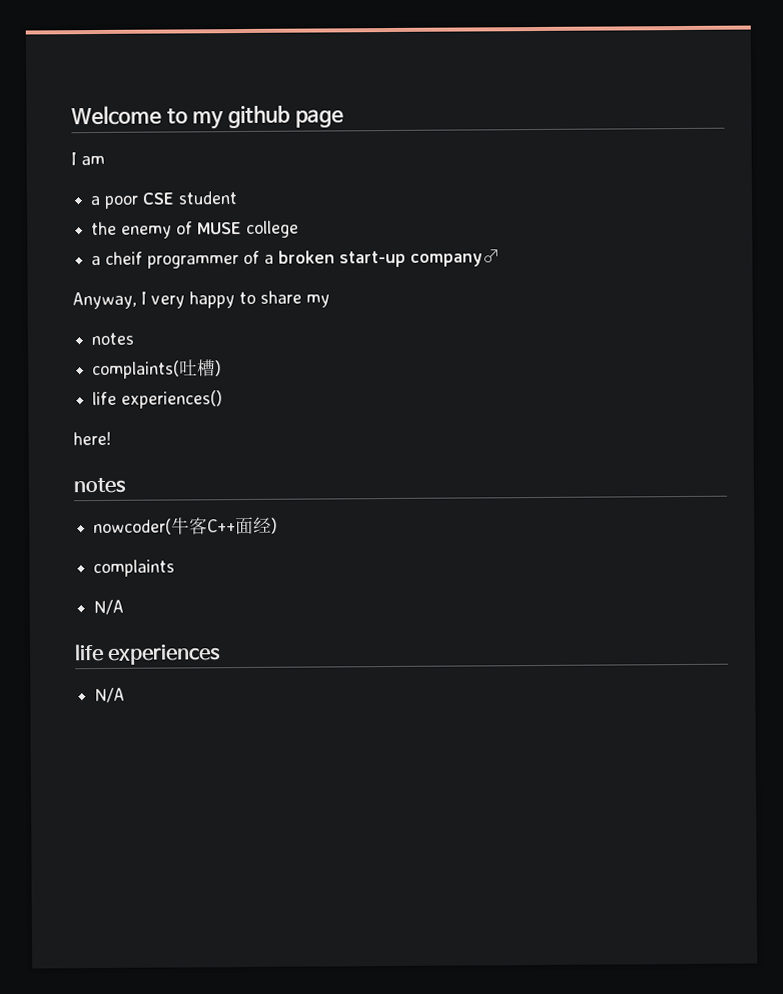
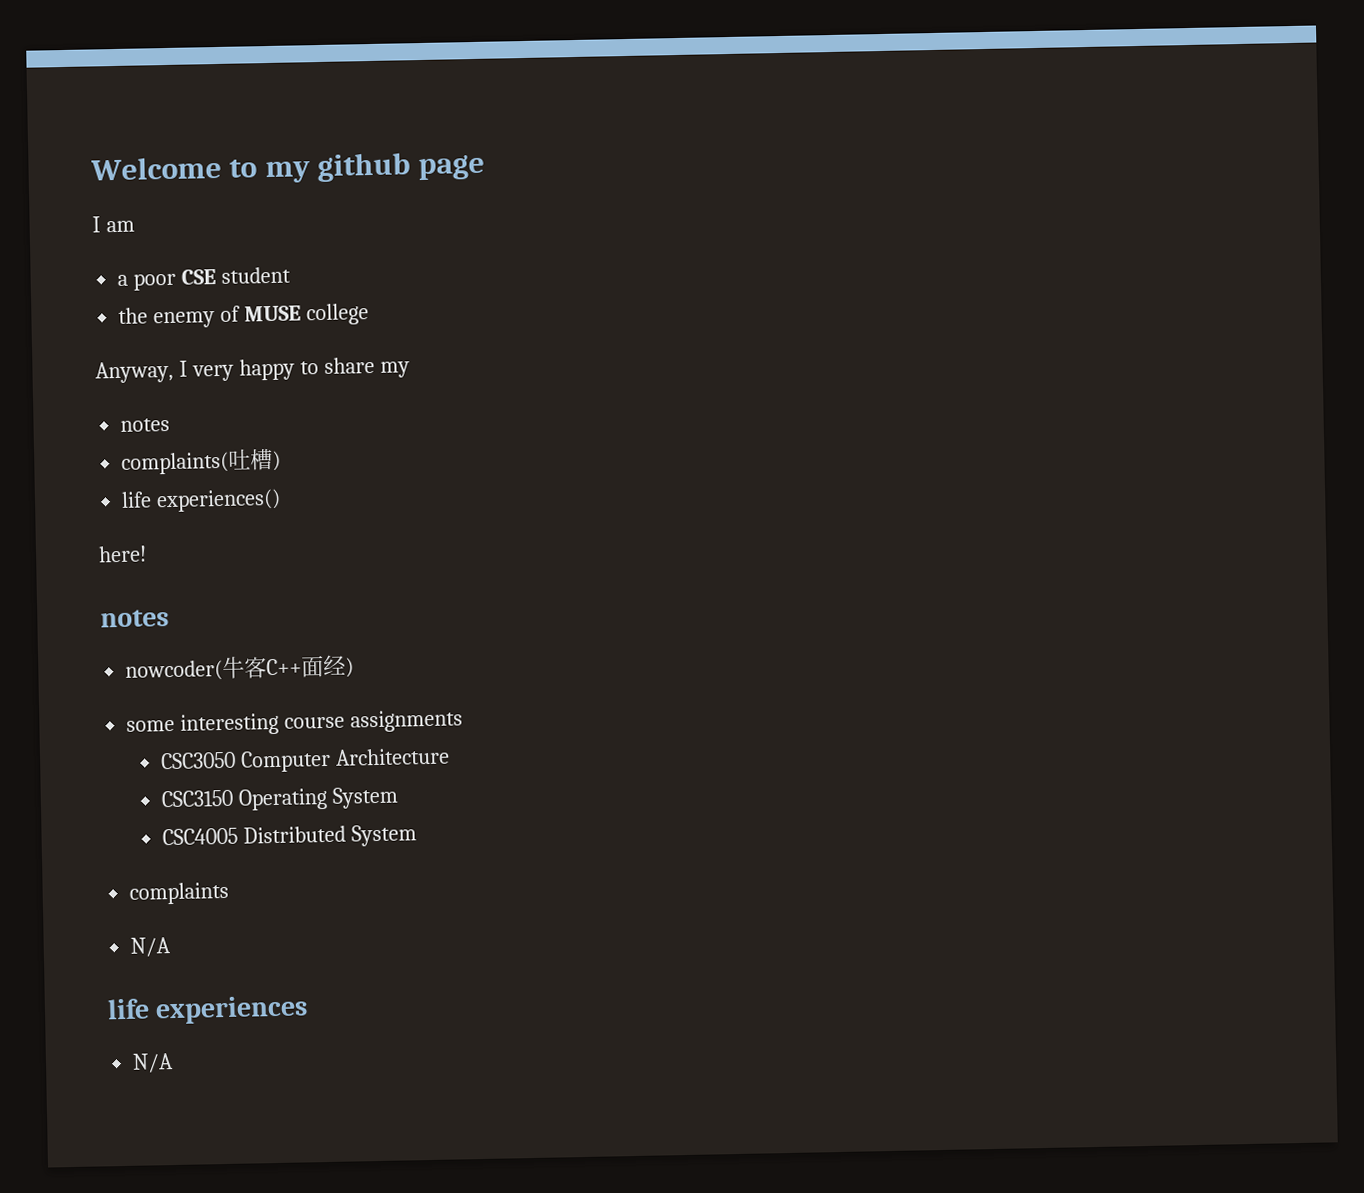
- a cheif programmer of a broken start-up company♂
+ some interesting course assignments
+ CSC3050 Computer Architecture
+ CSC3150 Operating System
+ CSC4005 Distributed System

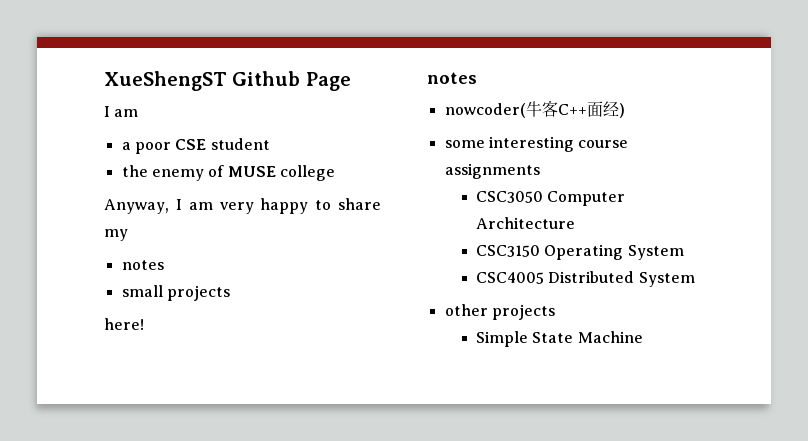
- Welcome to my github page
+ XueShengST Github Page
- Anyway, I very happy to share my
+ Anyway, I am very happy to share my
- complaints(吐槽)
- life experiences()
+ small projects
- complaints
- N/A
- life experiences
- N/A
+ other projects
+ Simple State Machine

